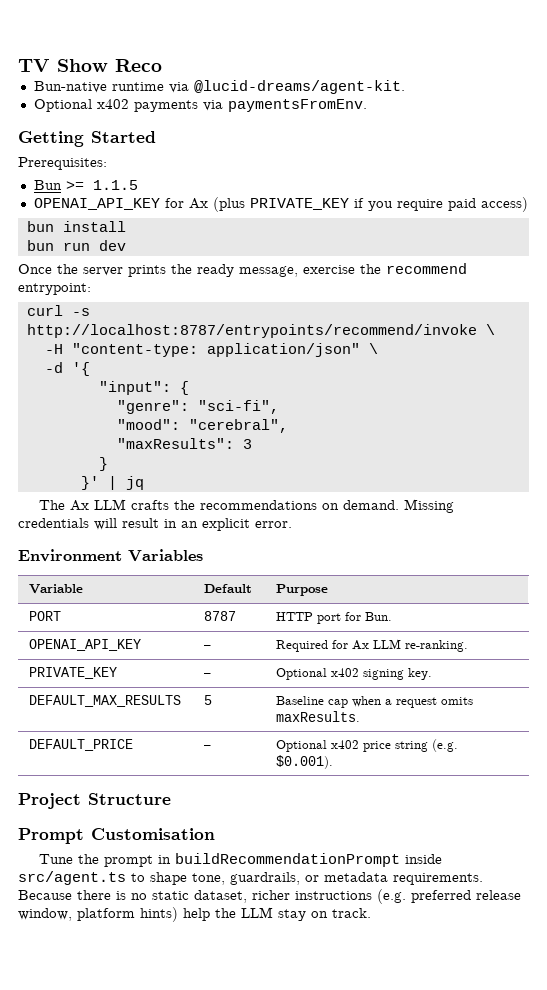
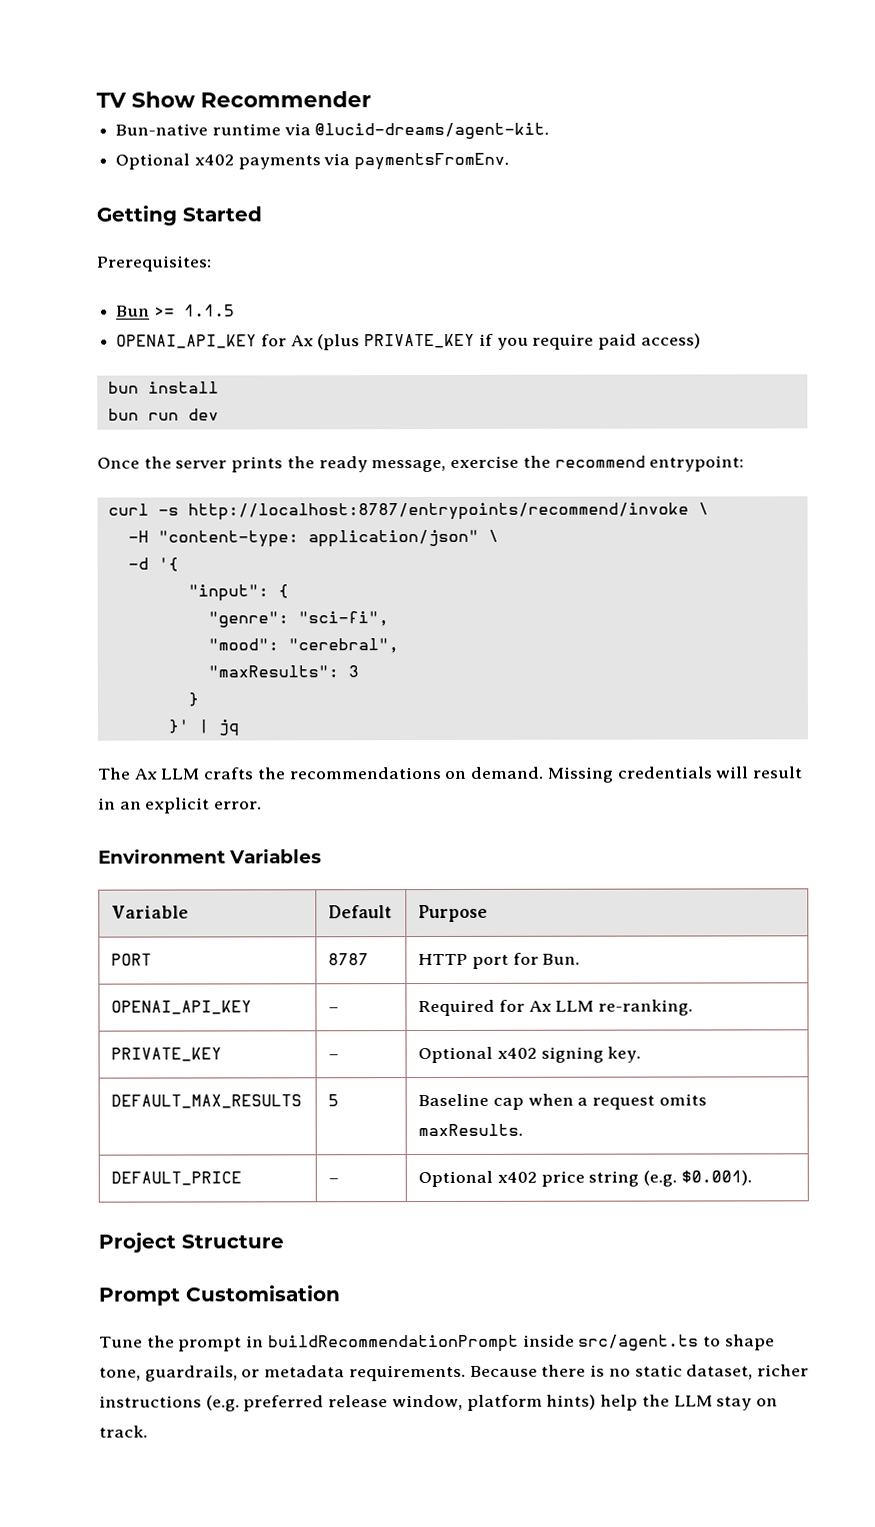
- TV Show Reco
+ TV Show Recommender

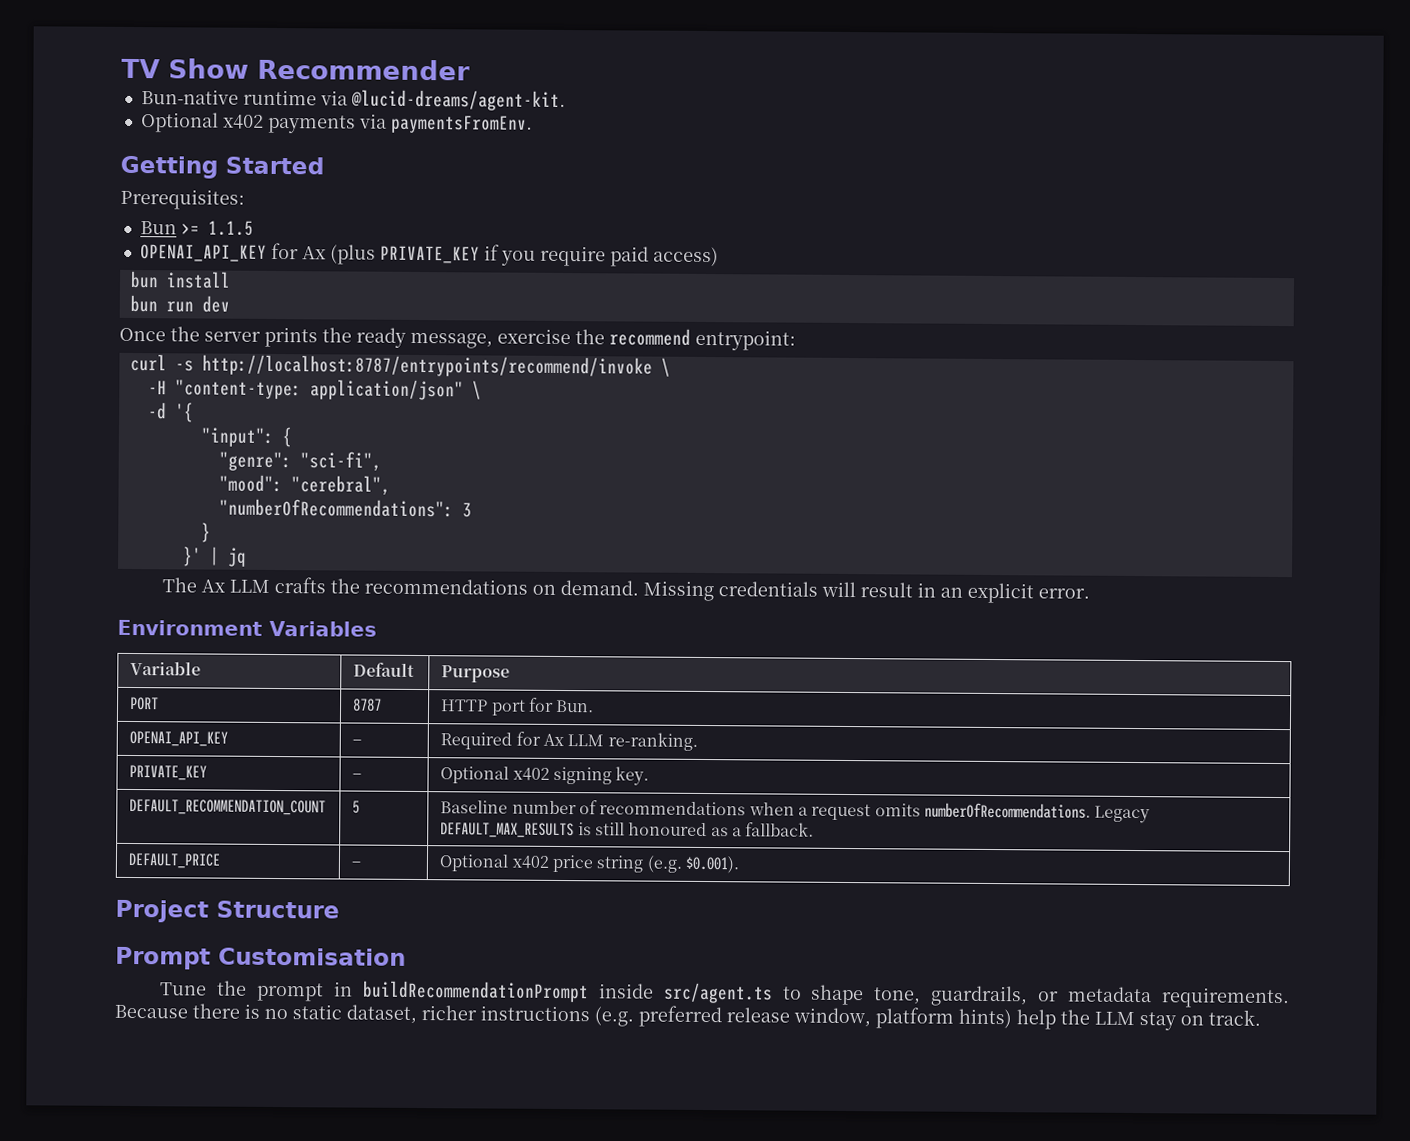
- "maxResults": 3
+ "numberOfRecommendations": 3
- DEFAULT_MAX_RESULTS | 5 | Baseline cap when a request omits maxResults.
+ DEFAULT_RECOMMENDATION_COUNT | 5 | Baseline number of recommendations when a request omits numberOfRecommendations. Legacy DEFAULT_MAX_RESULTS is still honoured as a fallback.

